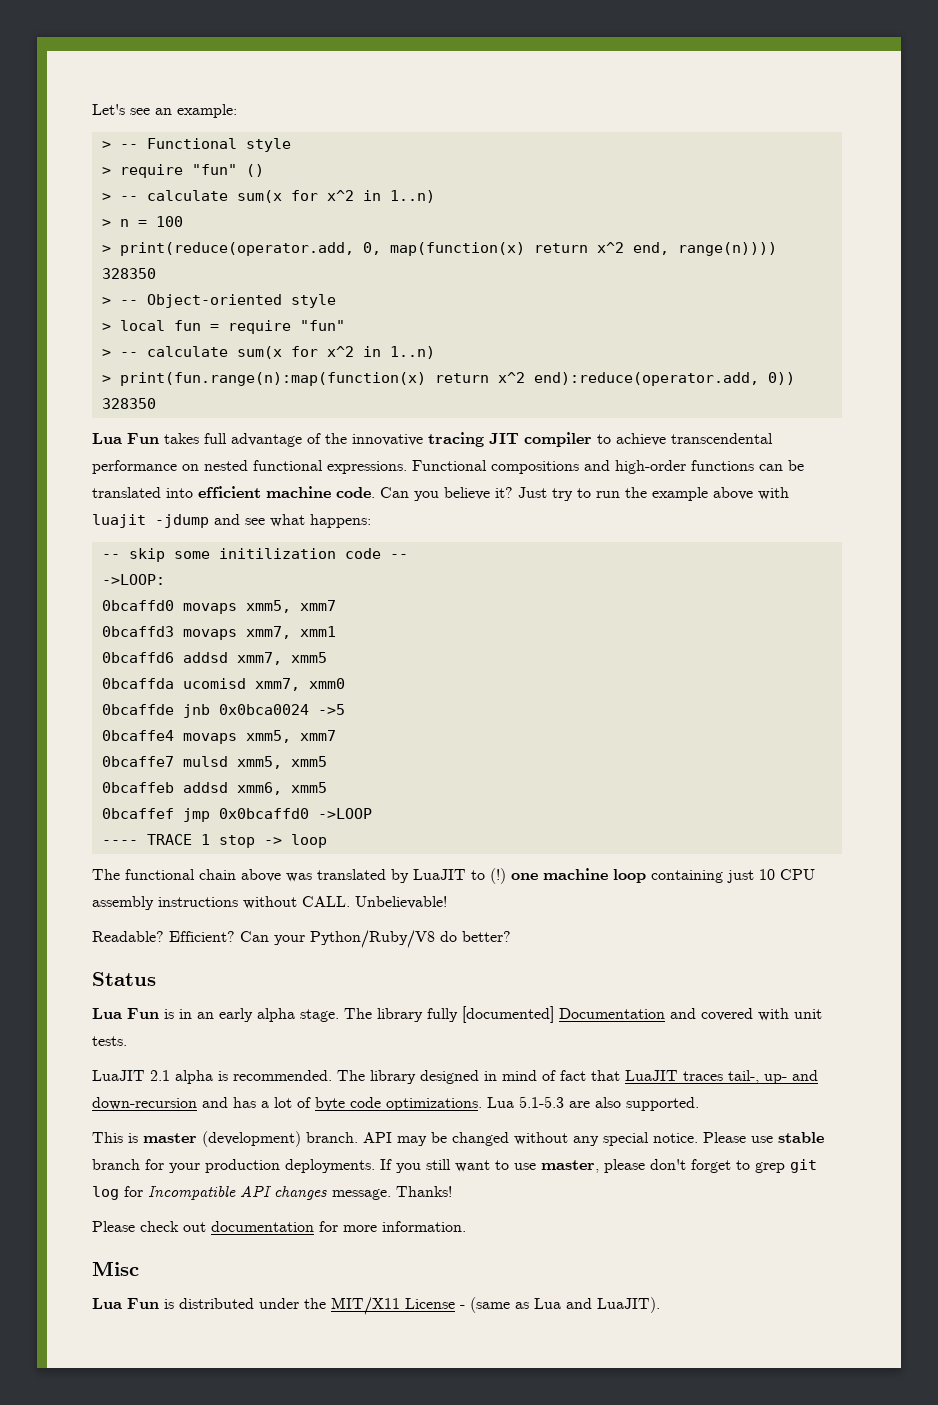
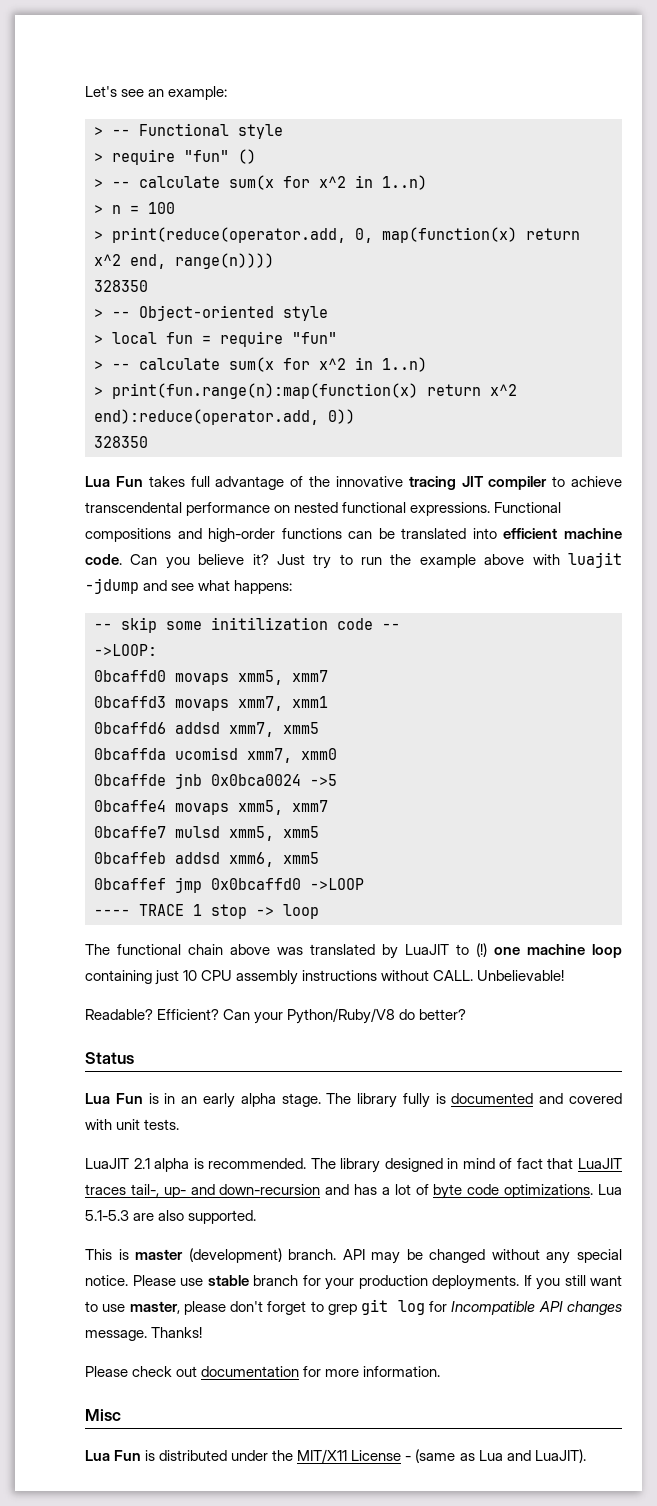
- The library fully [documented] Documentation and covered with unit tests.
+ The library fully is documented and covered with unit tests.

